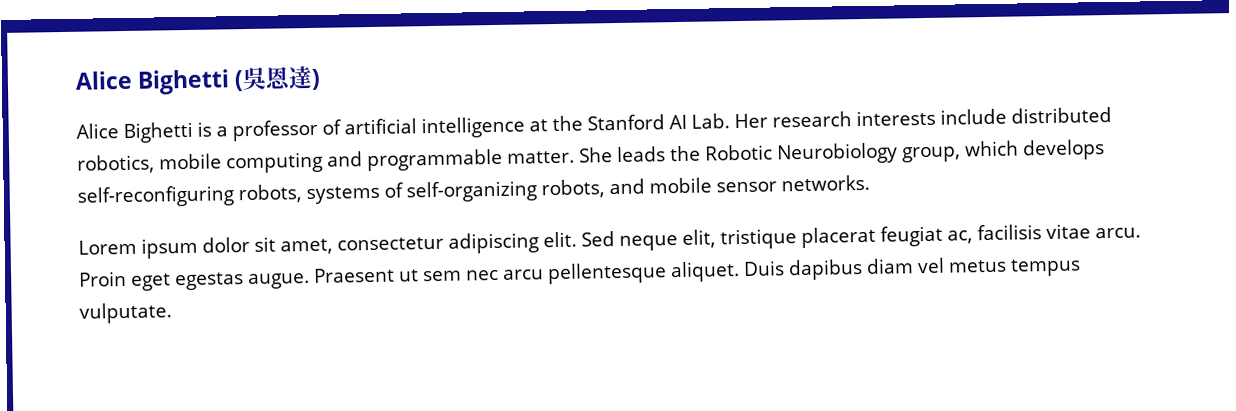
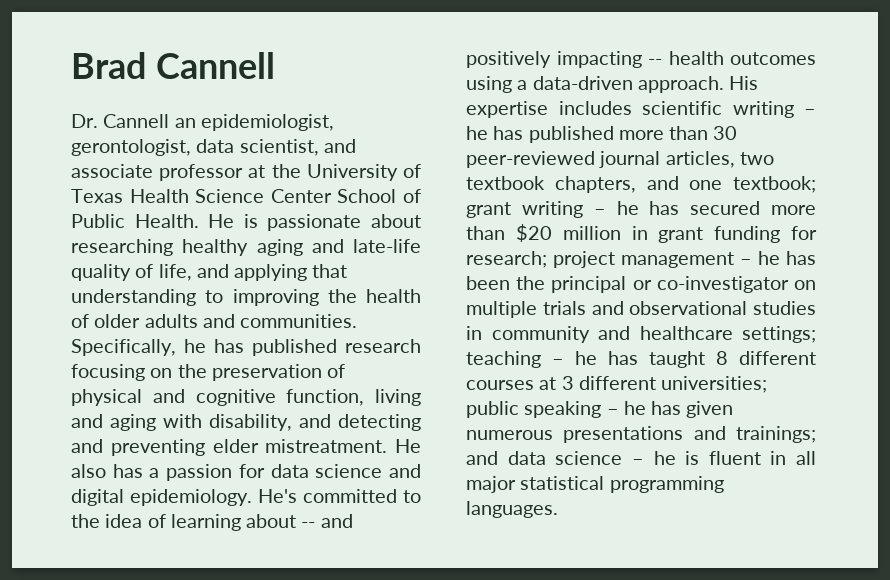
- Alice Bighetti (吳恩達)
- Alice Bighetti is a professor of artificial intelligence at the Stanford AI Lab. Her research interests include distributed robotics, mobile computing and programmable matter. She leads the Robotic Neurobiology group, which develops self-reconfiguring robots, systems of self-organizing robots, and mobile sensor networks.
- Lorem ipsum dolor sit amet, consectetur adipiscing elit. Sed neque elit, tristique placerat feugiat ac, facilisis vitae arcu. Proin eget egestas augue. Praesent ut sem nec arcu pellentesque aliquet. Duis dapibus diam vel metus tempus vulputate.
+ Brad Cannell
+ Dr. Cannell an epidemiologist, gerontologist, data scientist, and associate professor at the University of Texas Health Science Center School of Public Health. He is passionate about researching healthy aging and late-life quality of life, and applying that understanding to improving the health of older adults and communities. Specifically, he has published research focusing on the preservation of physical and cognitive function, living and aging with disability, and detecting and preventing elder mistreatment. He also has a passion for data science and digital epidemiology. He's committed to the idea of learning about -- and positively impacting -- health outcomes using a data-driven approach. His expertise includes scientific writing – he has published more than 30 peer-reviewed journal articles, two textbook chapters, and one textbook; grant writing – he has secured more than $20 million in grant funding for research; project management – he has been the principal or co-investigator on multiple trials and observational studies in community and healthcare settings; teaching – he has taught 8 different courses at 3 different universities; public speaking – he has given numerous presentations and trainings; and data science – he is fluent in all major statistical programming languages.

